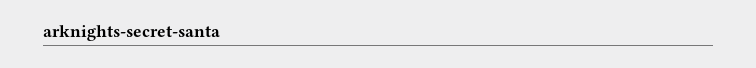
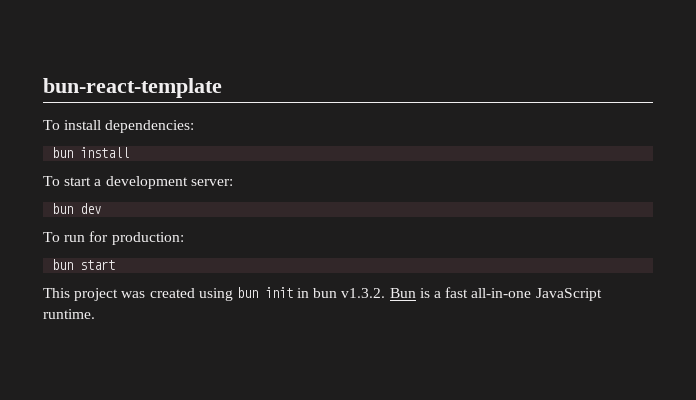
- arknights-secret-santa
+ bun-react-template
+ To install dependencies:
+ bun install
+ To start a development server:
+ bun dev
+ To run for production:
+ bun start
+ This project was created using bun init in bun v1.3.2. Bun is a fast all-in-one JavaScript runtime.

